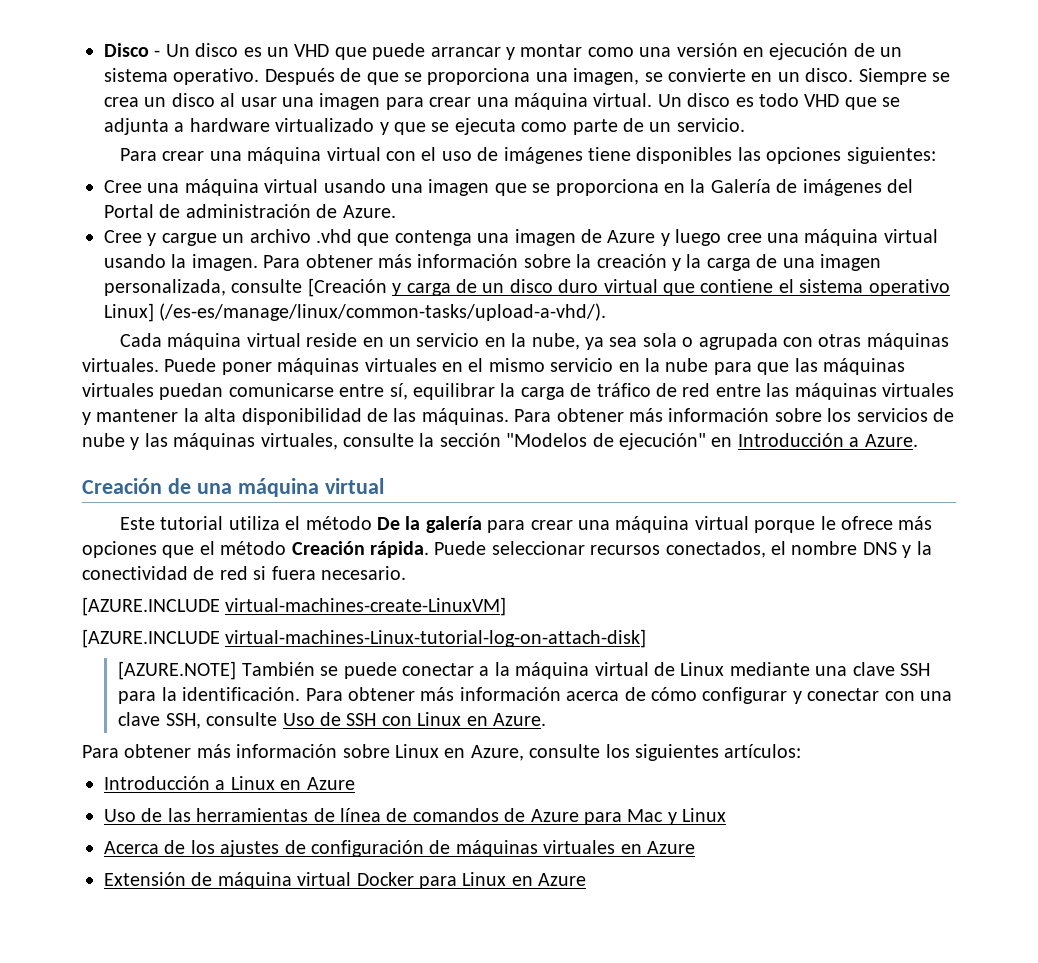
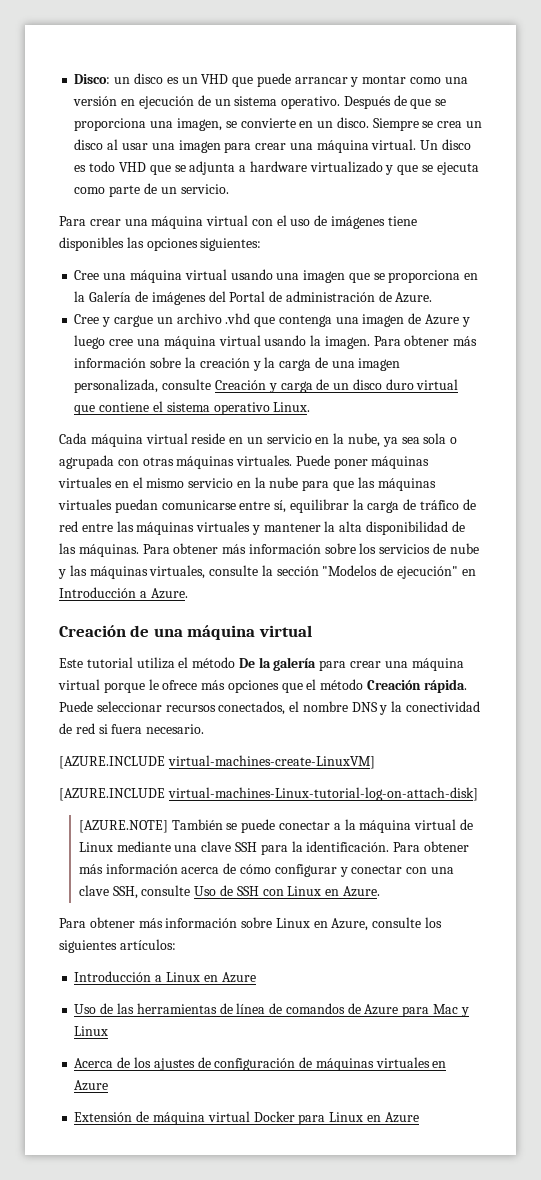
- Disco - Un disco es un VHD que puede arrancar y montar como una versión en ejecución de un sistema operativo.
+ Disco: un disco es un VHD que puede arrancar y montar como una versión en ejecución de un sistema operativo.
- Para obtener más información sobre la creación y la carga de una imagen personalizada, consulte [Creación y carga de un disco duro virtual que contiene el sistema operativo Linux] (/es-es/manage/linux/common-tasks/upload-a-vhd/).
+ Para obtener más información sobre la creación y la carga de una imagen personalizada, consulte Creación y carga de un disco duro virtual que contiene el sistema operativo Linux.

